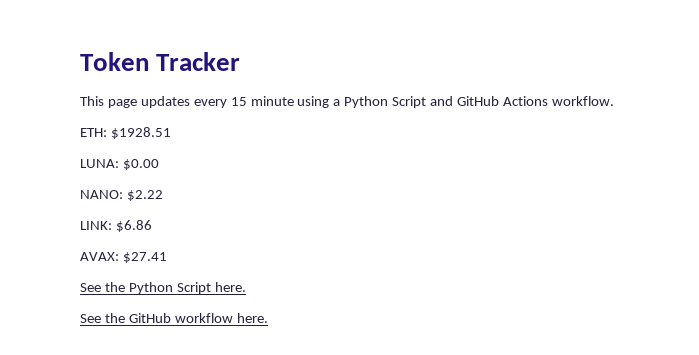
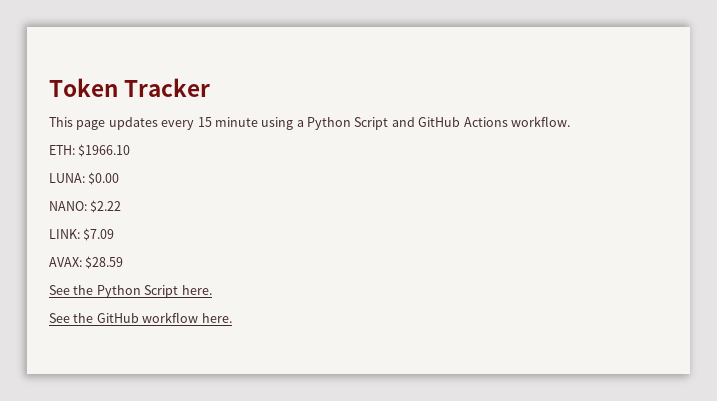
- ETH: $1928.51
+ ETH: $1966.10
- LINK: $6.86
+ LINK: $7.09
- AVAX: $27.41
+ AVAX: $28.59

